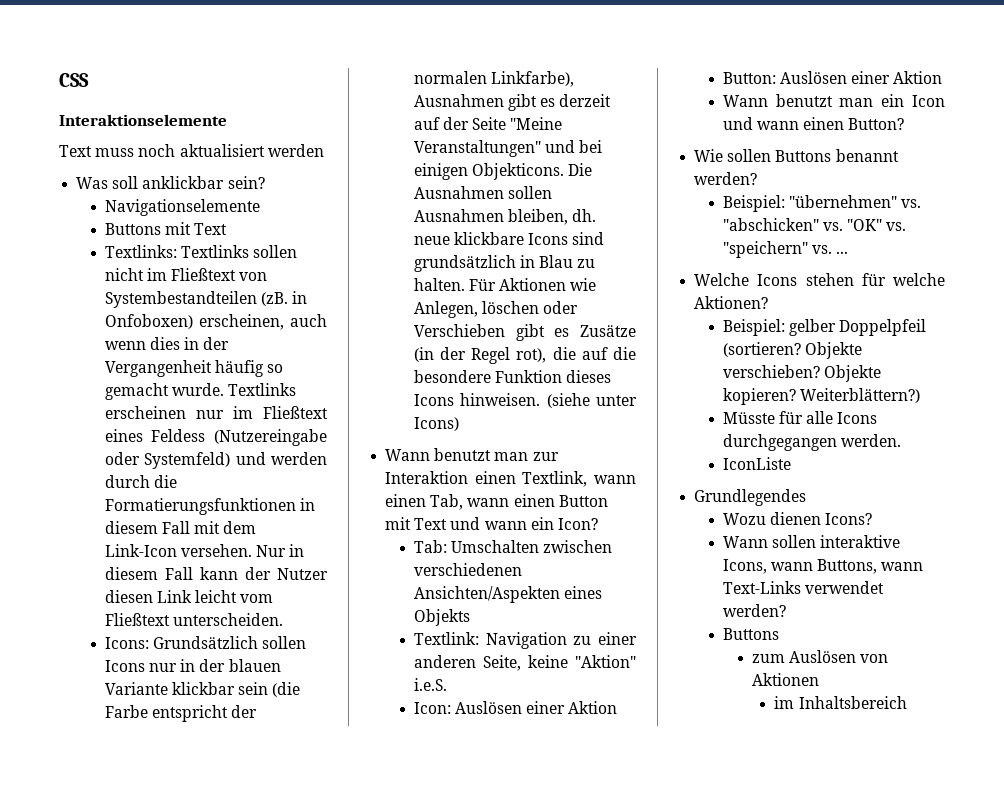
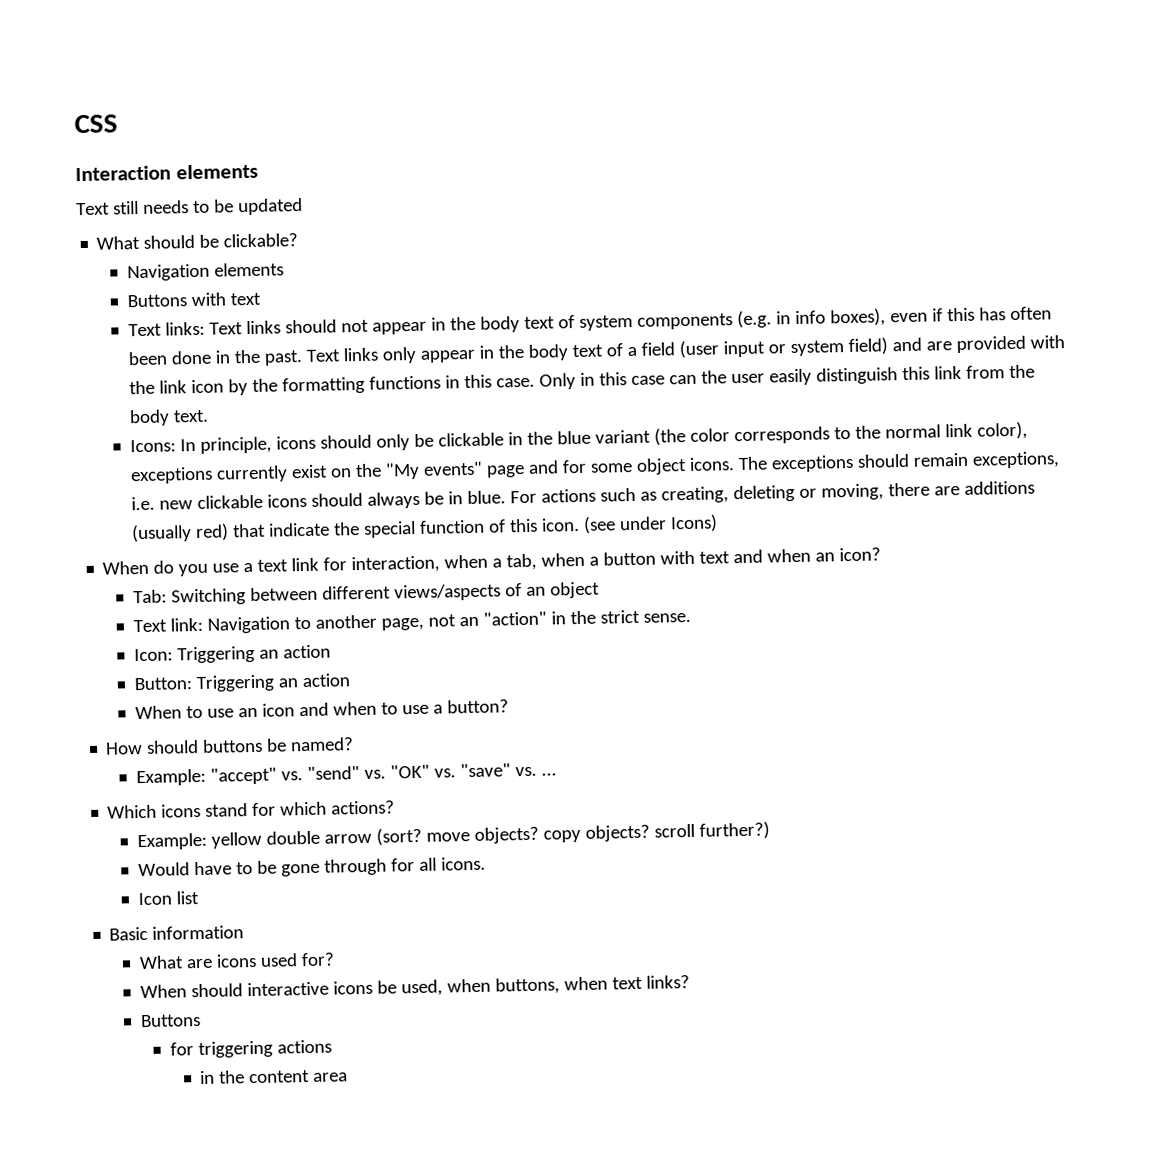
- Interaktionselemente
- Text muss noch aktualisiert werden
- Was soll anklickbar sein?
- Navigationselemente
- Buttons mit Text
- Textlinks: Textlinks sollen nicht im Fließtext von Systembestandteilen (zB. in Onfoboxen) erscheinen, auch wenn dies in der Vergangenheit häufig so gemacht wurde. Textlinks erscheinen nur im Fließtext eines Feldess (Nutzereingabe oder Systemfeld) und werden durch die Formatierungsfunktionen in diesem Fall mit dem Link-Icon versehen. Nur in diesem Fall kann der Nutzer diesen Link leicht vom Fließtext unterscheiden.
- Icons: Grundsätzlich sollen Icons nur in der blauen Variante klickbar sein (die Farbe entspricht der normalen Linkfarbe), Ausnahmen gibt es derzeit auf der Seite "Meine Veranstaltungen" und bei einigen Objekticons. Die Ausnahmen sollen Ausnahmen bleiben, dh. neue klickbare Icons sind grundsätzlich in Blau zu halten. Für Aktionen wie Anlegen, löschen oder Verschieben gibt es Zusätze (in der Regel rot), die auf die besondere Funktion dieses Icons hinweisen. (siehe unter Icons)
- Wann benutzt man zur Interaktion einen Textlink, wann einen Tab, wann einen Button mit Text und wann ein Icon?
- Tab: Umschalten zwischen verschiedenen Ansichten/Aspekten eines Objekts
- Textlink: Navigation zu einer anderen Seite, keine "Aktion" i.e.S.
- Icon: Auslösen einer Aktion
- Button: Auslösen einer Aktion
- Wann benutzt man ein Icon und wann einen Button?
- Wie sollen Buttons benannt werden?
- Beispiel: "übernehmen" vs. "abschicken" vs. "OK" vs. "speichern" vs. ...
+ Interaction elements
+ Text still needs to be updated
+ What should be clickable?
+ Navigation elements
+ Buttons with text
+ Text links: Text links should not appear in the body text of system components (e.g. in info boxes), even if this has often been done in the past. Text links only appear in the body text of a field (user input or system field) and are provided with the link icon by the formatting functions in this case. Only in this case can the user easily distinguish this link from the body text.
+ Icons: In principle, icons should only be clickable in the blue variant (the color corresponds to the normal link color), exceptions currently exist on the "My events" page and for some object icons. The exceptions should remain exceptions, i.e. new clickable icons should always be in blue. For actions such as creating, deleting or moving, there are additions (usually red) that indicate the special function of this icon. (see under Icons)
+ When do you use a text link for interaction, when a tab, when a button with text and when an icon?
+ Tab: Switching between different views/aspects of an object
+ Text link: Navigation to another page, not an "action" in the strict sense.
+ Icon: Triggering an action
+ Button: Triggering an action
+ When to use an icon and when to use a button?
+ How should buttons be named?
+ Example: "accept" vs. "send" vs. "OK" vs. "save" vs. ...
- Welche Icons stehen für welche Aktionen?
- Beispiel: gelber Doppelpfeil (sortieren? Objekte verschieben? Objekte kopieren? Weiterblättern?)
- Müsste für alle Icons durchgegangen werden.
- IconListe
- Grundlegendes
- Wozu dienen Icons?
- Wann sollen interaktive Icons, wann Buttons, wann Text-Links verwendet werden?
+ Which icons stand for which actions?
+ Example: yellow double arrow (sort? move objects? copy objects? scroll further?)
+ Would have to be gone through for all icons.
+ Icon list
+ Basic information
+ What are icons used for?
+ When should interactive icons be used, when buttons, when text links?
  Buttons
- zum Auslösen von Aktionen
- im Inhaltsbereich
+ for triggering actions
+ in the content area

